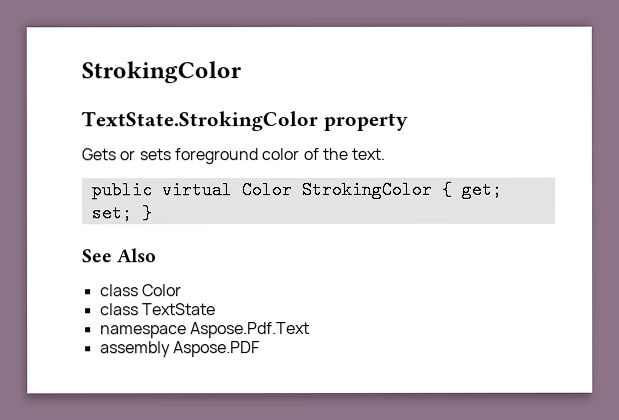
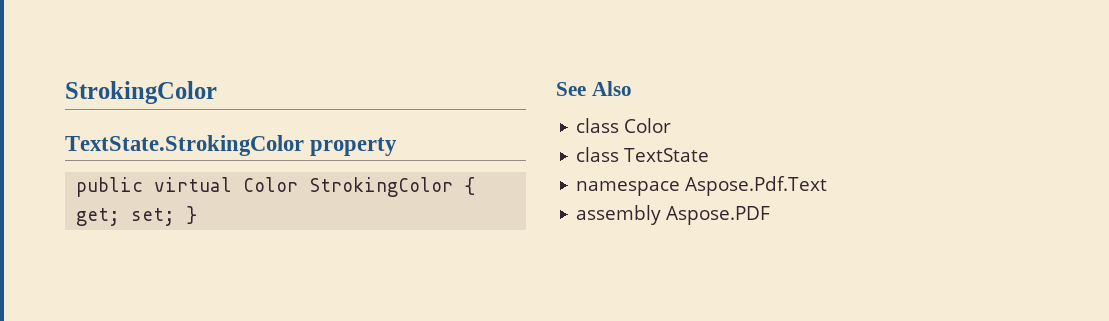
- Gets or sets foreground color of the text.

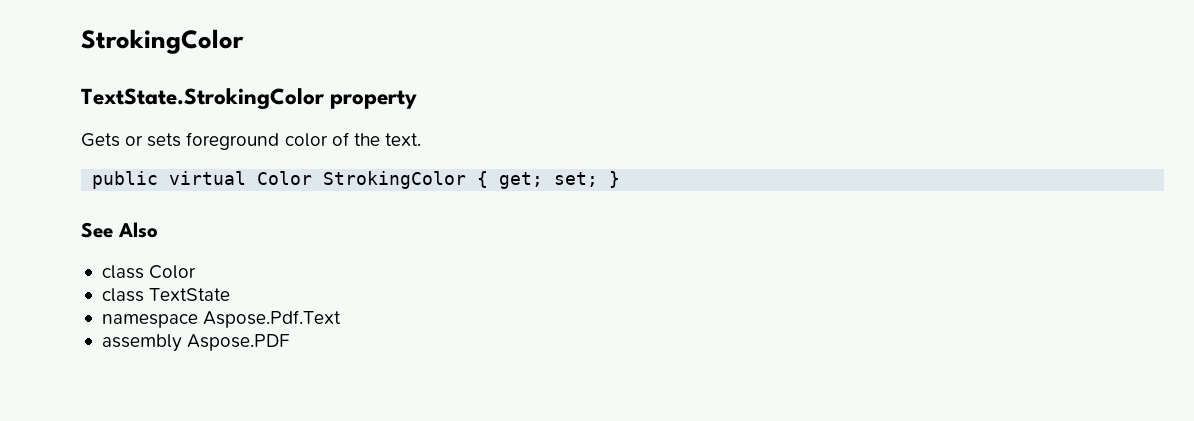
+ Gets or sets foreground color of the text.

